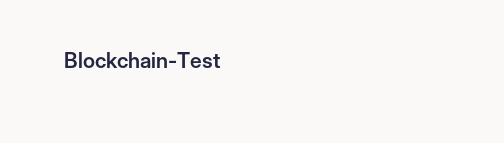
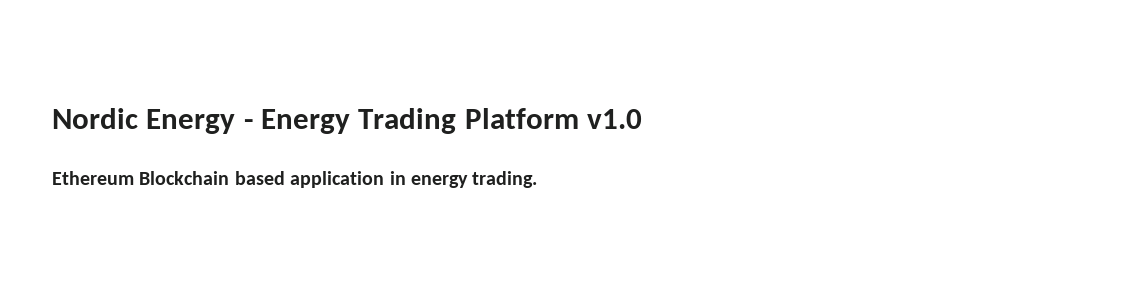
- Blockchain-Test
+ Nordic Energy - Energy Trading Platform v1.0
+ Ethereum Blockchain based application in energy trading.

